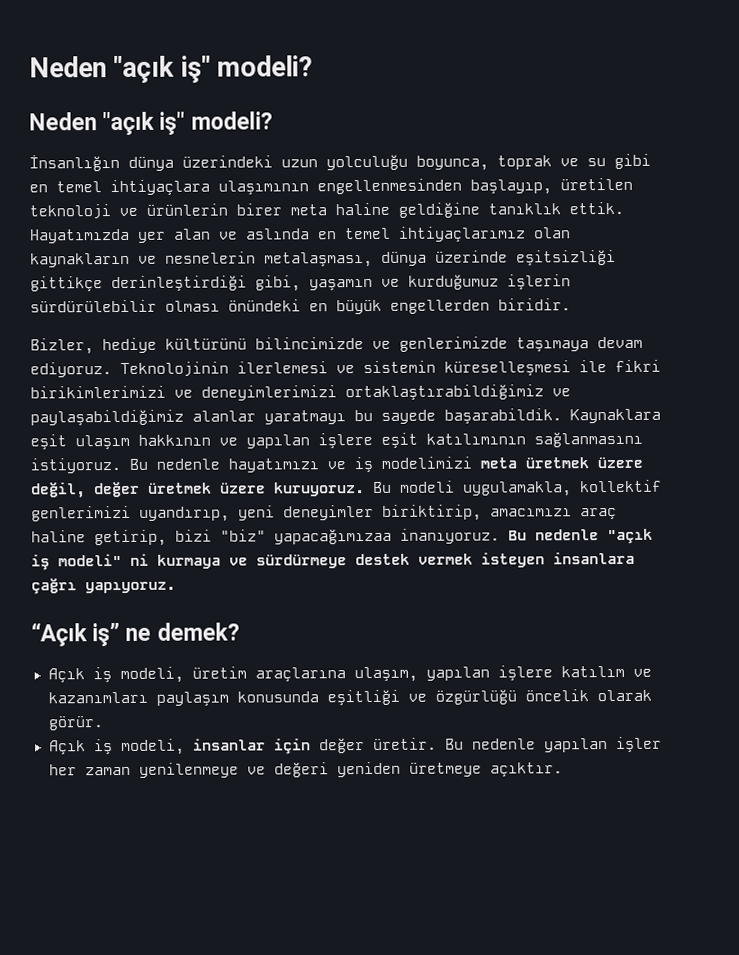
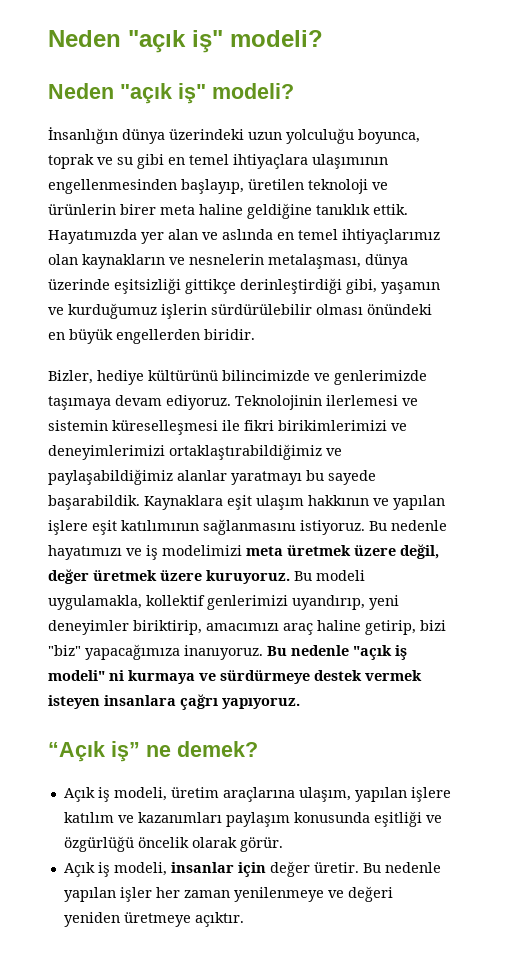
- Bu modeli uygulamakla, kollektif genlerimizi uyandırıp, yeni deneyimler biriktirip, amacımızı araç haline getirip, bizi "biz" yapacağımızaa inanıyoruz.
+ Bu modeli uygulamakla, kollektif genlerimizi uyandırıp, yeni deneyimler biriktirip, amacımızı araç haline getirip, bizi "biz" yapacağımıza inanıyoruz.

